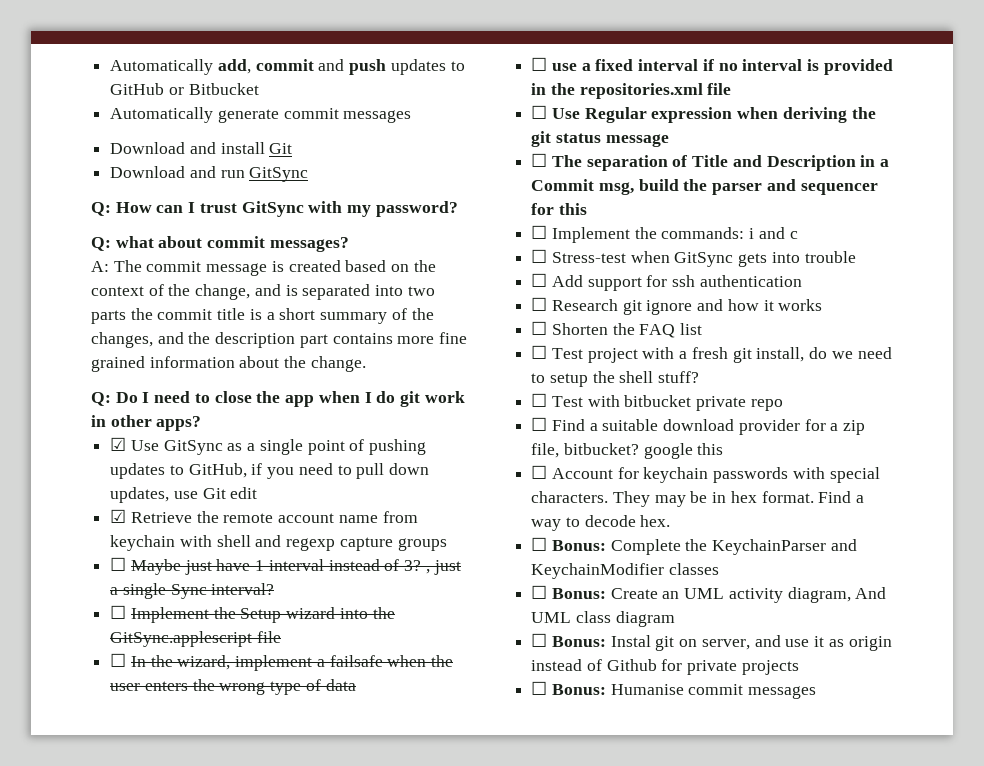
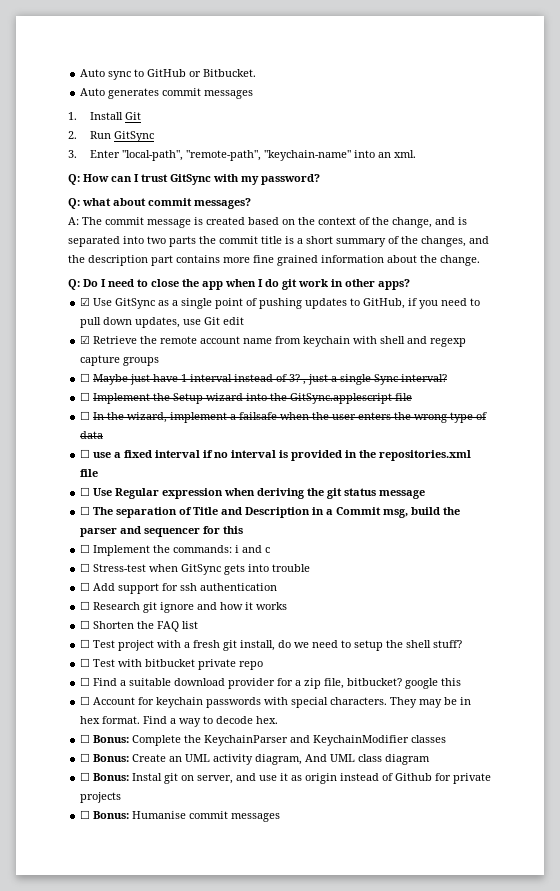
- Automatically add, commit and push updates to GitHub or Bitbucket
- Automatically generate commit messages
- Download and install Git
- Download and run GitSync
+ Auto sync to GitHub or Bitbucket.
+ Auto generates commit messages
+ 1. Install Git
+ 2. Run GitSync
+ 3. Enter "local-path", "remote-path", "keychain-name" into an xml.

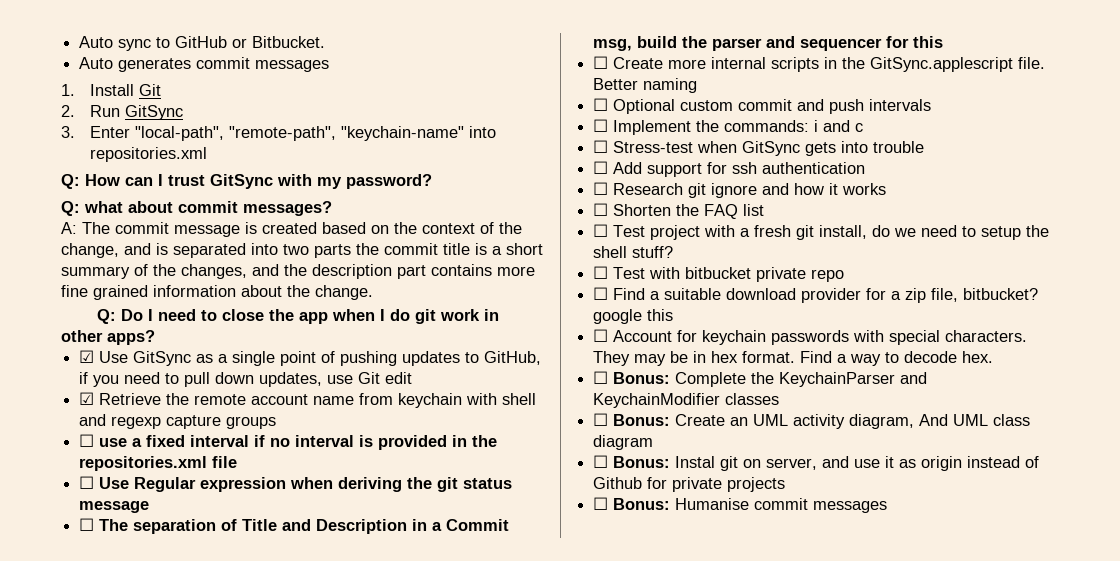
- 3. Enter "local-path", "remote-path", "keychain-name" into an xml.
+ 3. Enter "local-path", "remote-path", "keychain-name" into repositories.xml
- ☐ Maybe just have 1 interval instead of 3? , just a single Sync interval?
- ☐ Implement the Setup wizard into the GitSync.applescript file
- ☐ In the wizard, implement a failsafe when the user enters the wrong type of data
+ ☐ Create more internal scripts in the GitSync.applescript file. Better naming
+ ☐ Optional custom commit and push intervals

